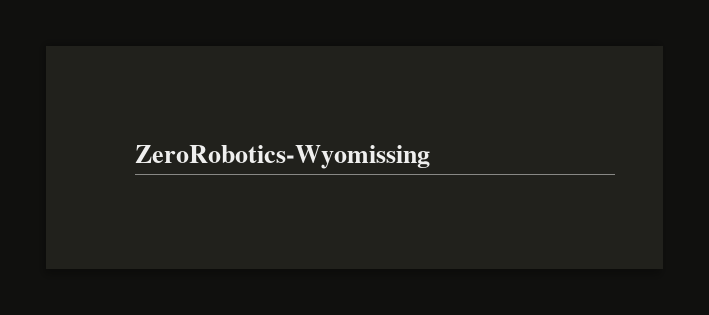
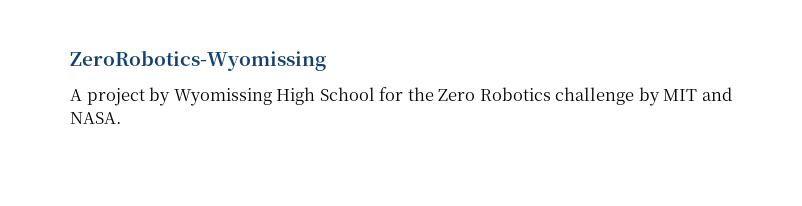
+ A project by Wyomissing High School for the Zero Robotics challenge by MIT and NASA.

